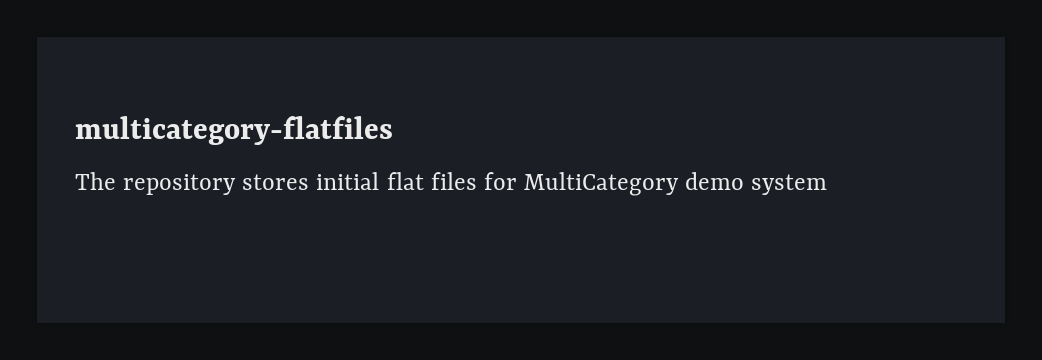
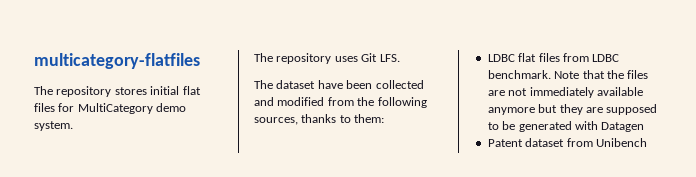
- The repository stores initial flat files for MultiCategory demo system
+ The repository stores initial flat files for MultiCategory demo system.
+ The repository uses Git LFS.
+ The dataset have been collected and modified from the following sources, thanks to them:
+ LDBC flat files from LDBC benchmark. Note that the files are not immediately available anymore but they are supposed to be generated with Datagen
+ Patent dataset from Unibench

